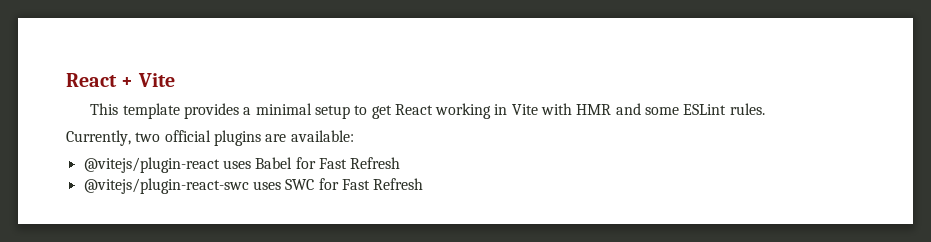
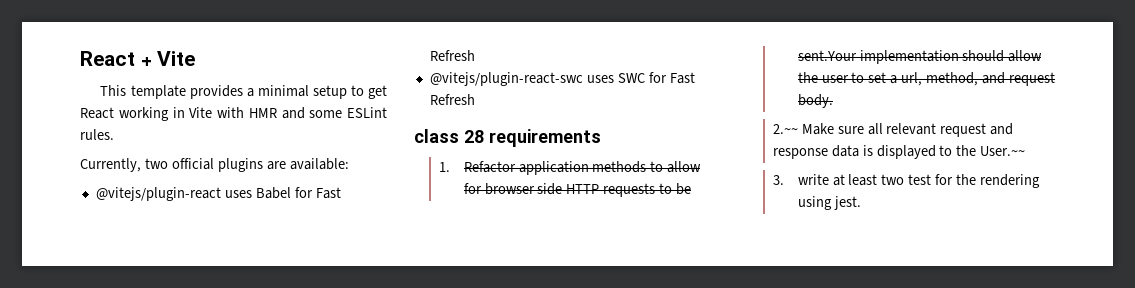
+ class 28 requirements
+ 1. Refactor application methods to allow for browser side HTTP requests to be sent.Your implementation should allow the user to set a url, method, and request body.
+ 2.~~ Make sure all relevant request and response data is displayed to the User.~~
+ 3. write at least two test for the rendering using jest.

